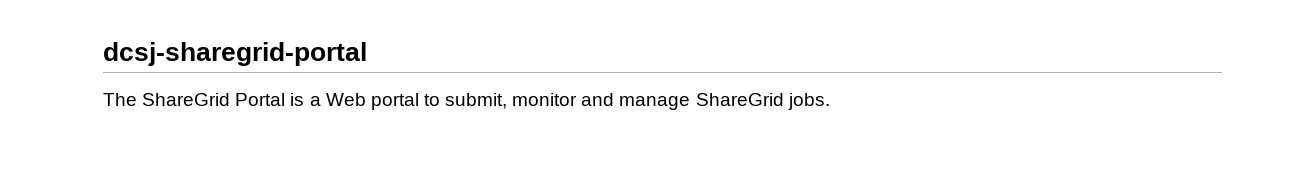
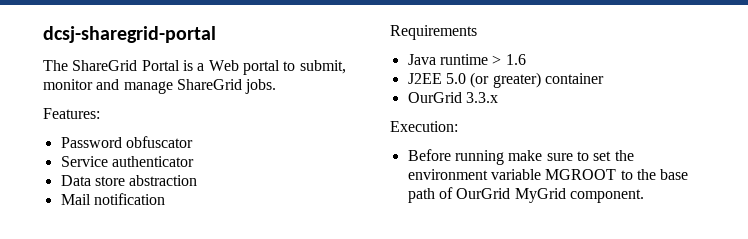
+ Features:
+ Password obfuscator
+ Service authenticator
+ Data store abstraction
+ Mail notification
+ Requirements
+ Java runtime > 1.6
+ J2EE 5.0 (or greater) container
+ OurGrid 3.3.x
+ Execution:
+ Before running make sure to set the environment variable MGROOT to the base path of OurGrid MyGrid component.

